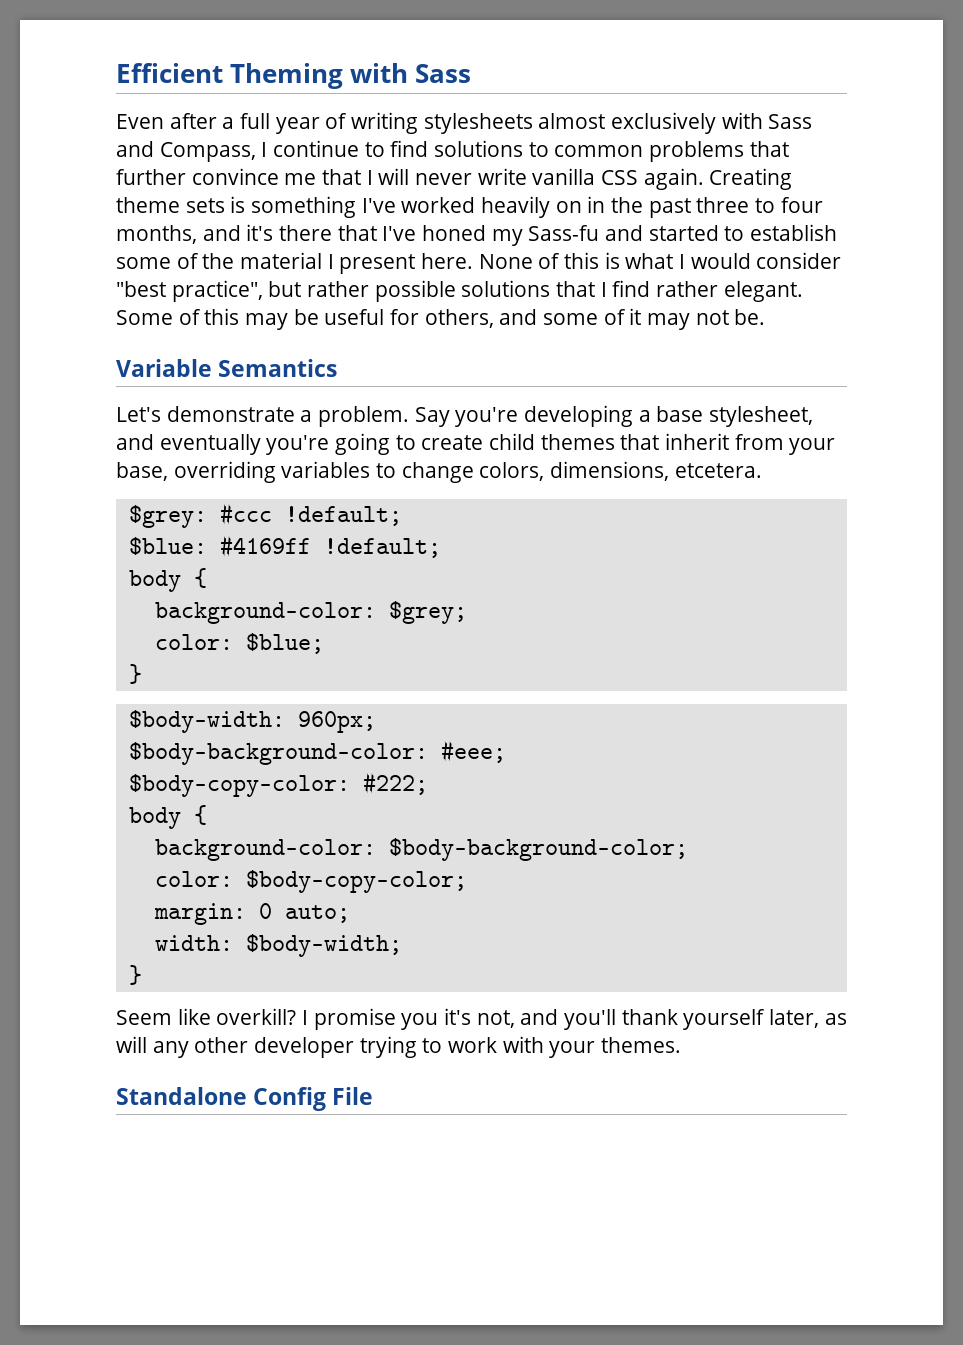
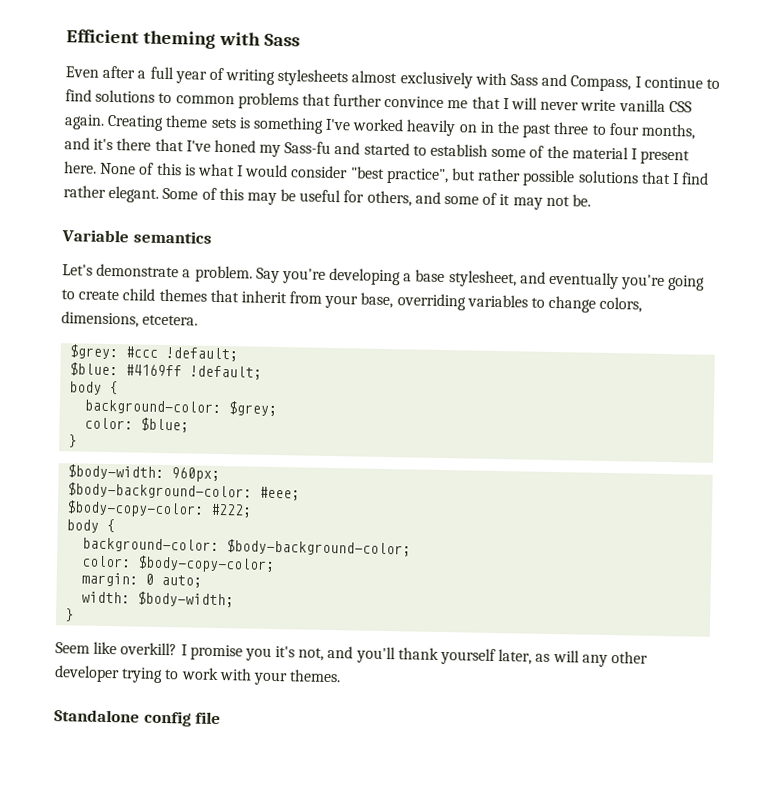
- Efficient Theming with Sass
+ Efficient theming with Sass
- Variable Semantics
+ Variable semantics
- Standalone Config File
+ Standalone config file

